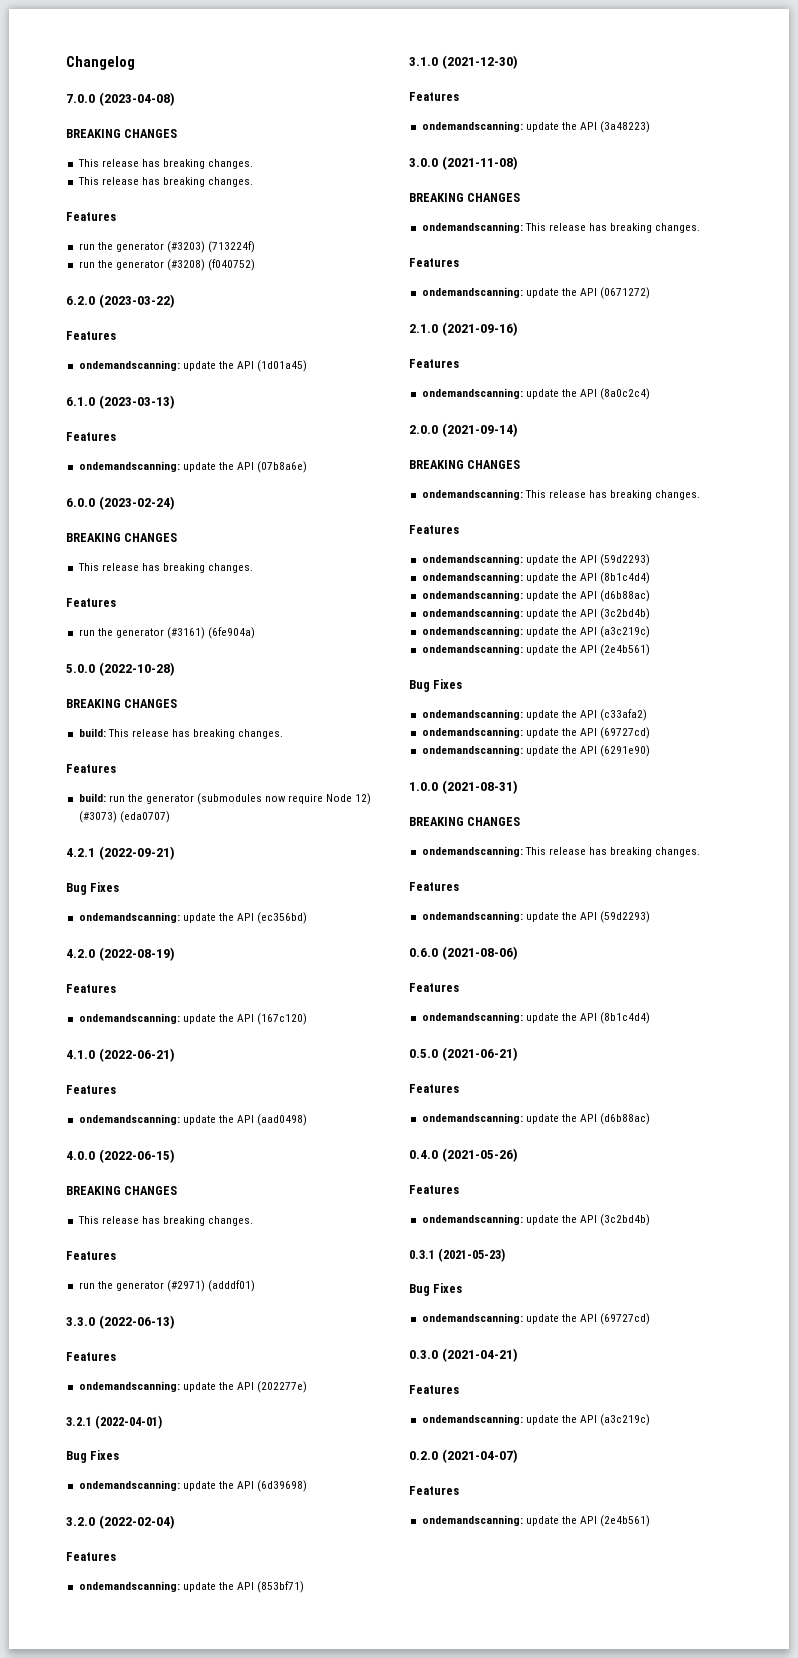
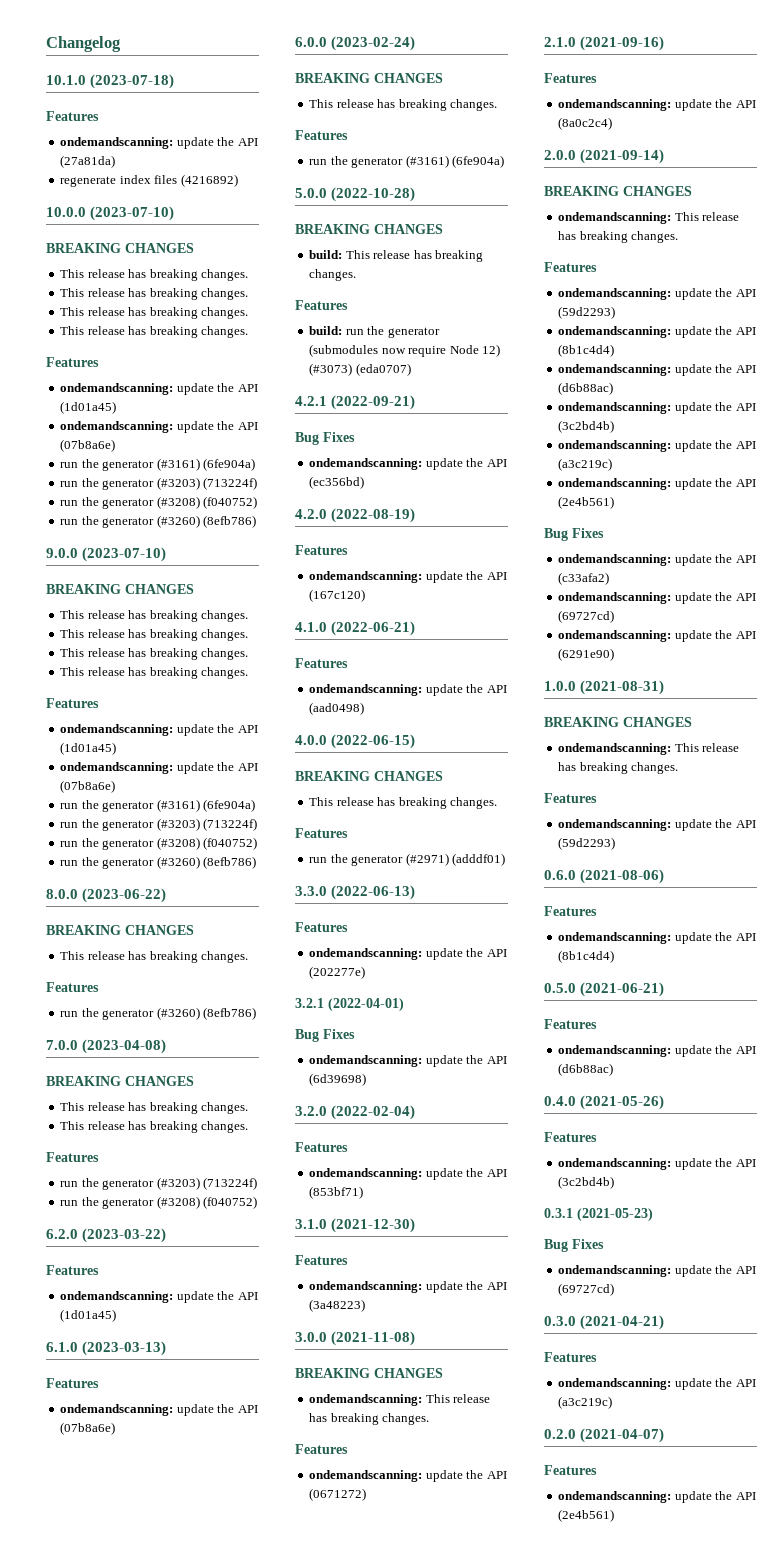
+ 10.1.0 (2023-07-18)
+ Features
+ ondemandscanning: update the API (27a81da)
+ regenerate index files (4216892)
+ 10.0.0 (2023-07-10)
+ BREAKING CHANGES
+ This release has breaking changes.
+ This release has breaking changes.
+ This release has breaking changes.
+ This release has breaking changes.
+ Features
+ ondemandscanning: update the API (1d01a45)
+ ondemandscanning: update the API (07b8a6e)
+ run the generator (#3161) (6fe904a)
+ run the generator (#3203) (713224f)
+ run the generator (#3208) (f040752)
+ run the generator (#3260) (8efb786)
+ 9.0.0 (2023-07-10)
+ BREAKING CHANGES
+ This release has breaking changes.
+ This release has breaking changes.
+ This release has breaking changes.
+ This release has breaking changes.
+ Features
+ ondemandscanning: update the API (1d01a45)
+ ondemandscanning: update the API (07b8a6e)
+ run the generator (#3161) (6fe904a)
+ run the generator (#3203) (713224f)
+ run the generator (#3208) (f040752)
+ run the generator (#3260) (8efb786)
+ 8.0.0 (2023-06-22)
+ BREAKING CHANGES
+ This release has breaking changes.
+ Features
+ run the generator (#3260) (8efb786)

